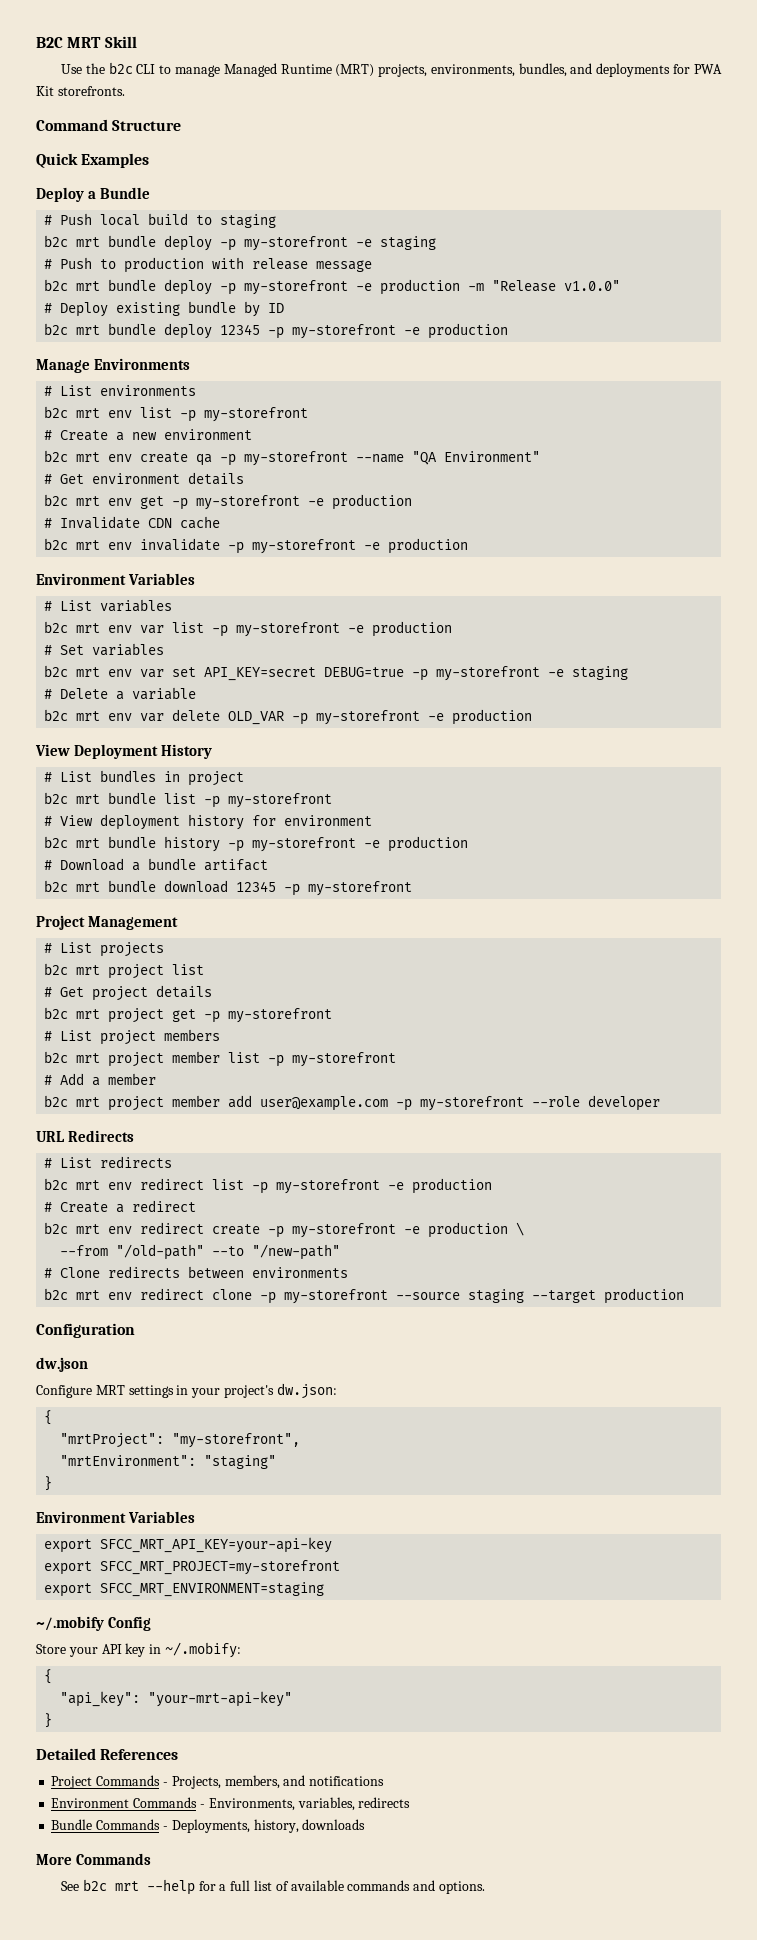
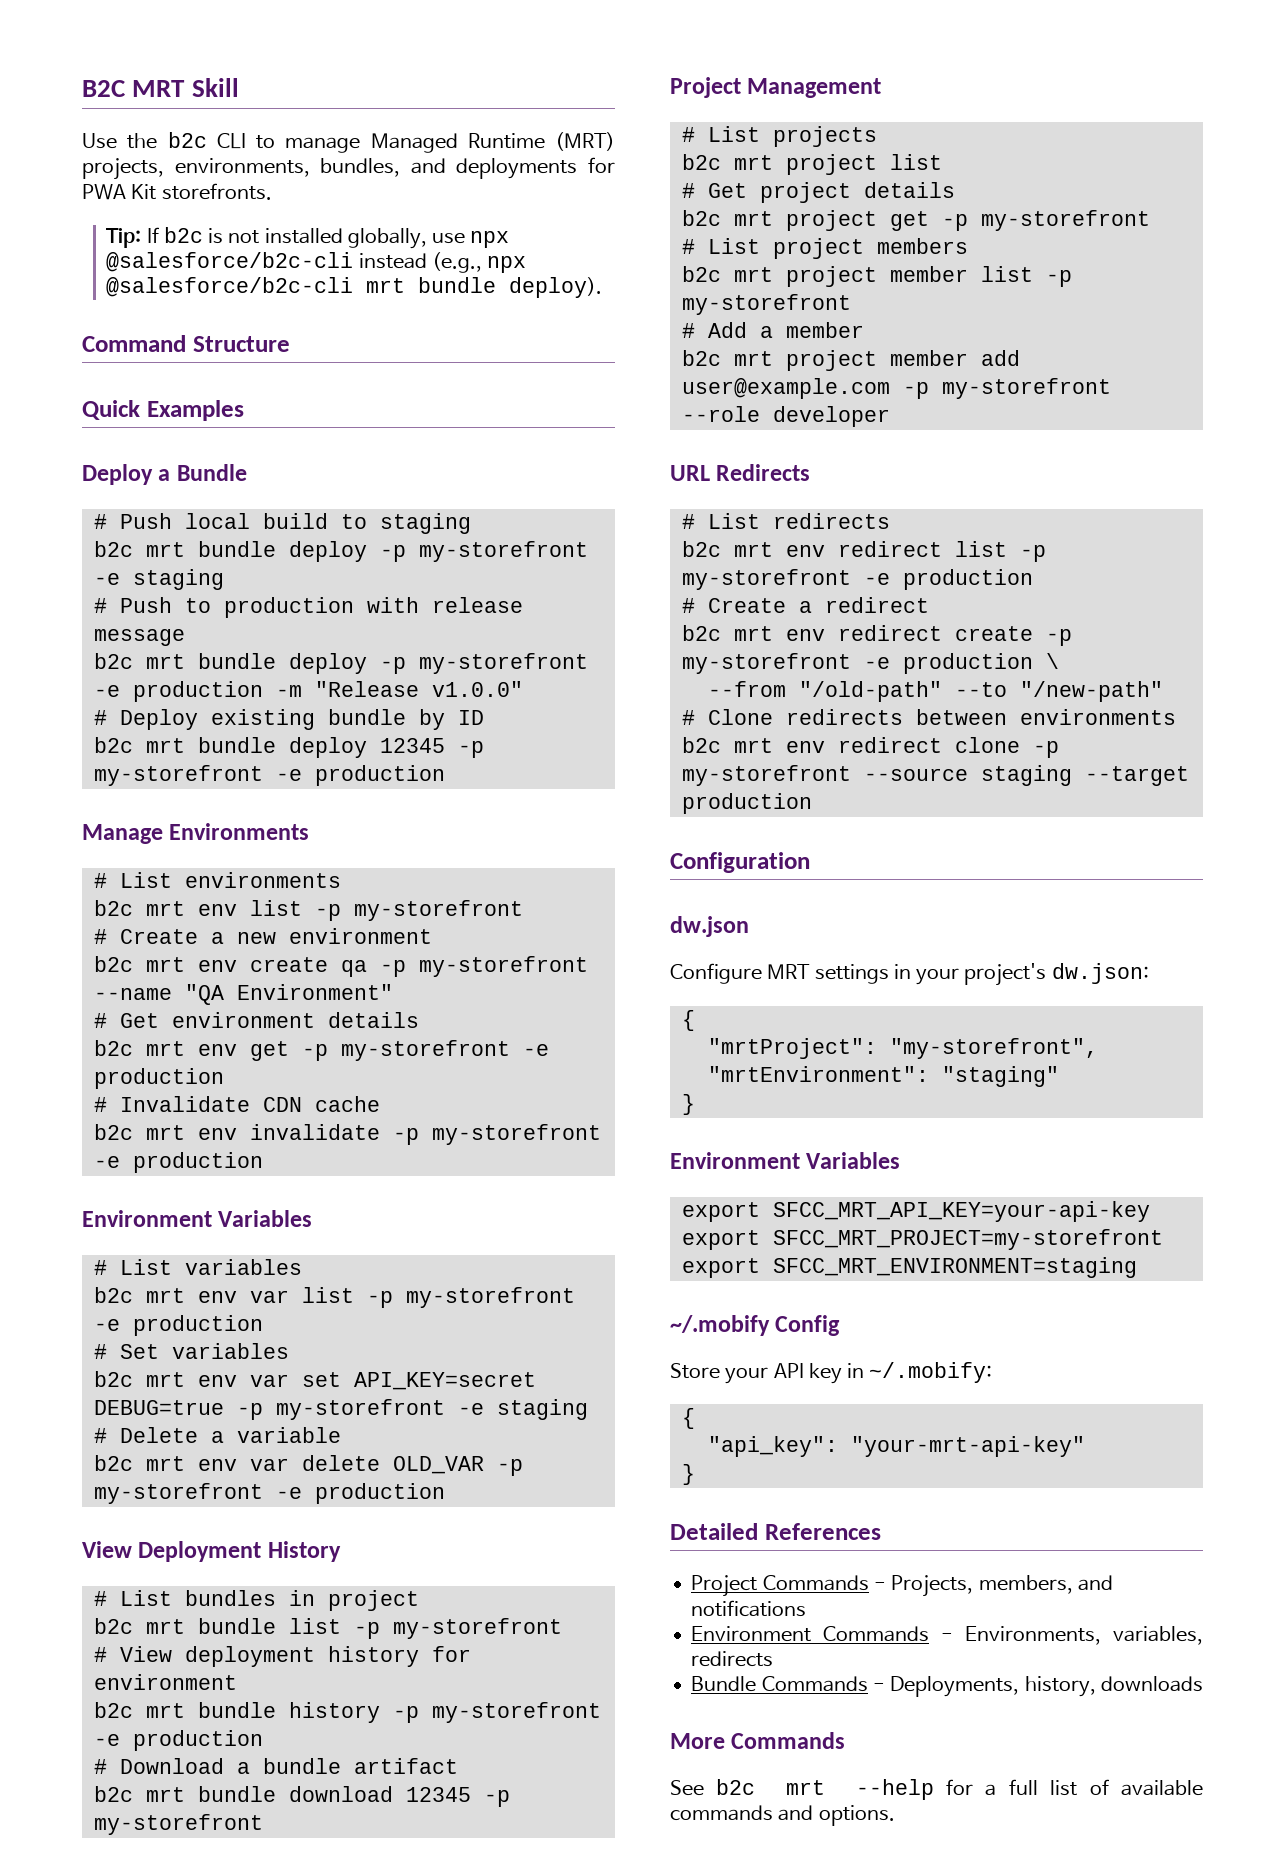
+ Tip: If b2c is not installed globally, use npx @salesforce/b2c-cli instead (e.g., npx @salesforce/b2c-cli mrt bundle deploy).

